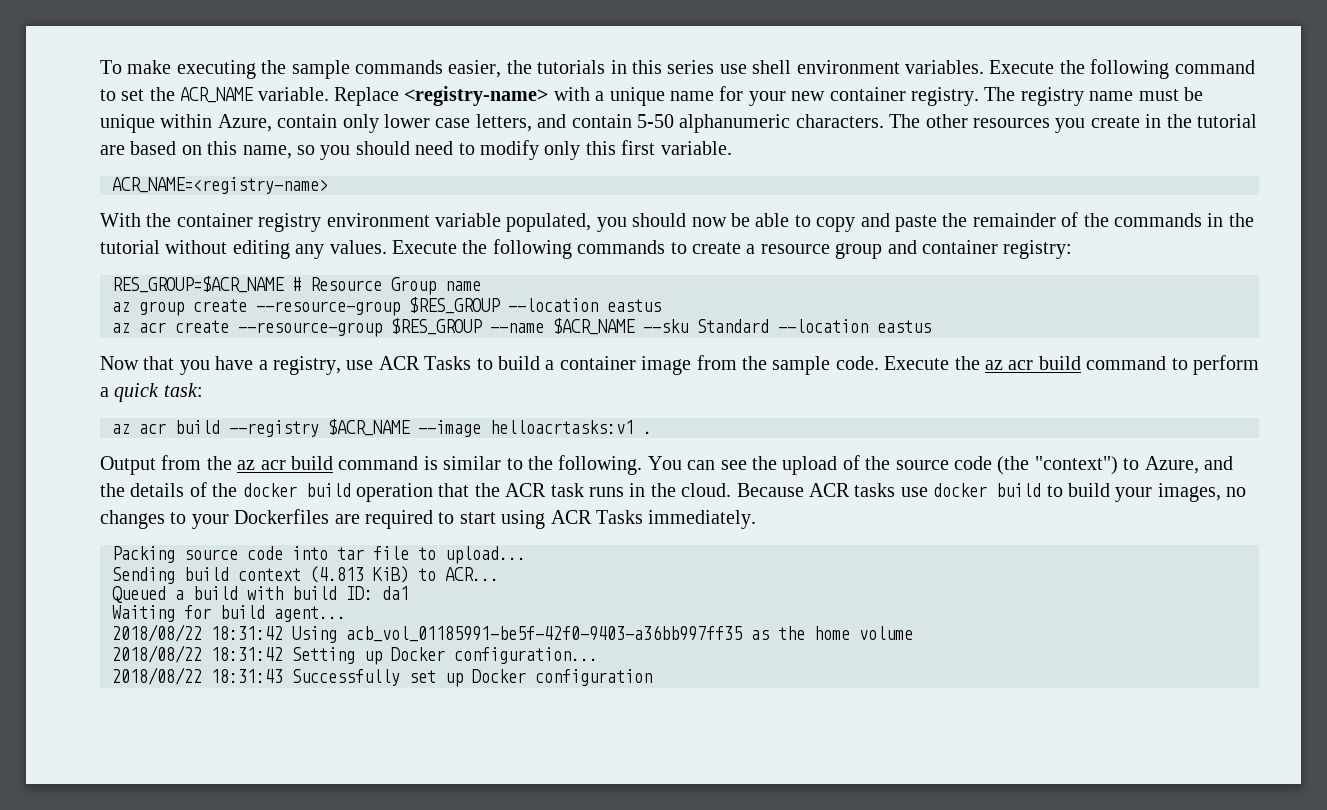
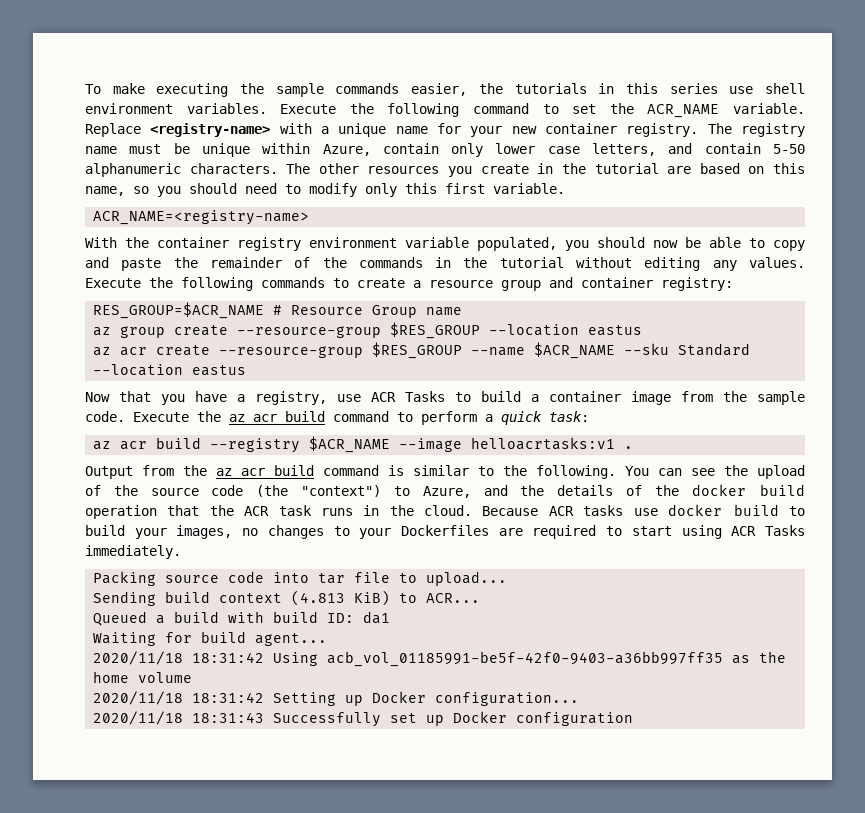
- 2018/08/22 18:31:42 Using acb_vol_01185991-be5f-42f0-9403-a36bb997ff35 as the home volume
+ 2020/11/18 18:31:42 Using acb_vol_01185991-be5f-42f0-9403-a36bb997ff35 as the home volume
- 2018/08/22 18:31:42 Setting up Docker configuration...
+ 2020/11/18 18:31:42 Setting up Docker configuration...
- 2018/08/22 18:31:43 Successfully set up Docker configuration
+ 2020/11/18 18:31:43 Successfully set up Docker configuration

